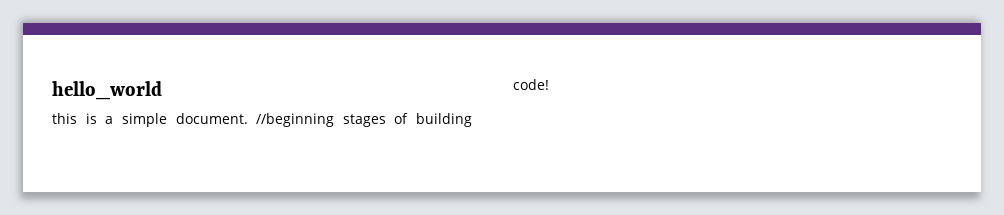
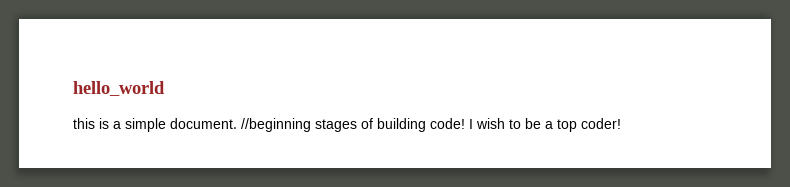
+ I wish to be a top coder!

